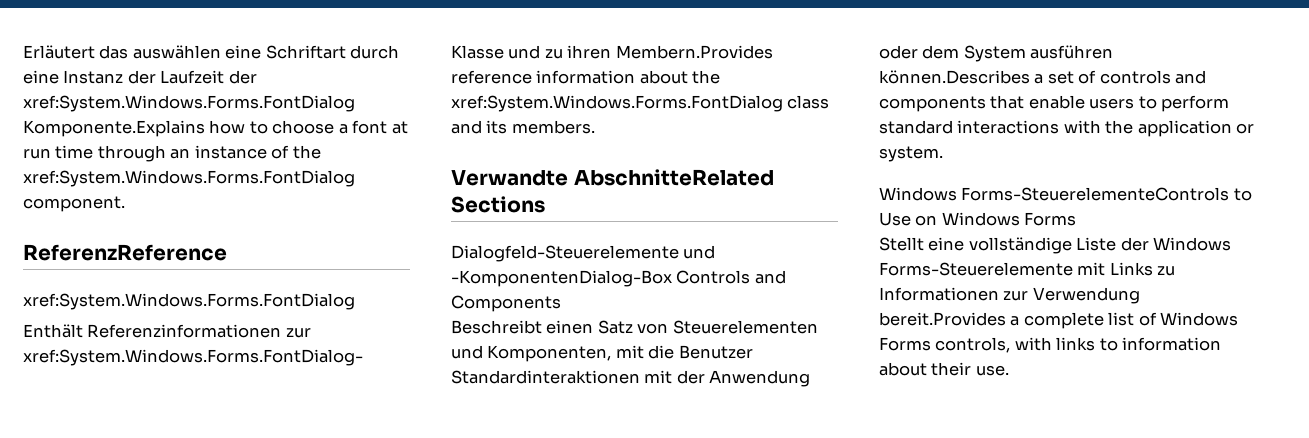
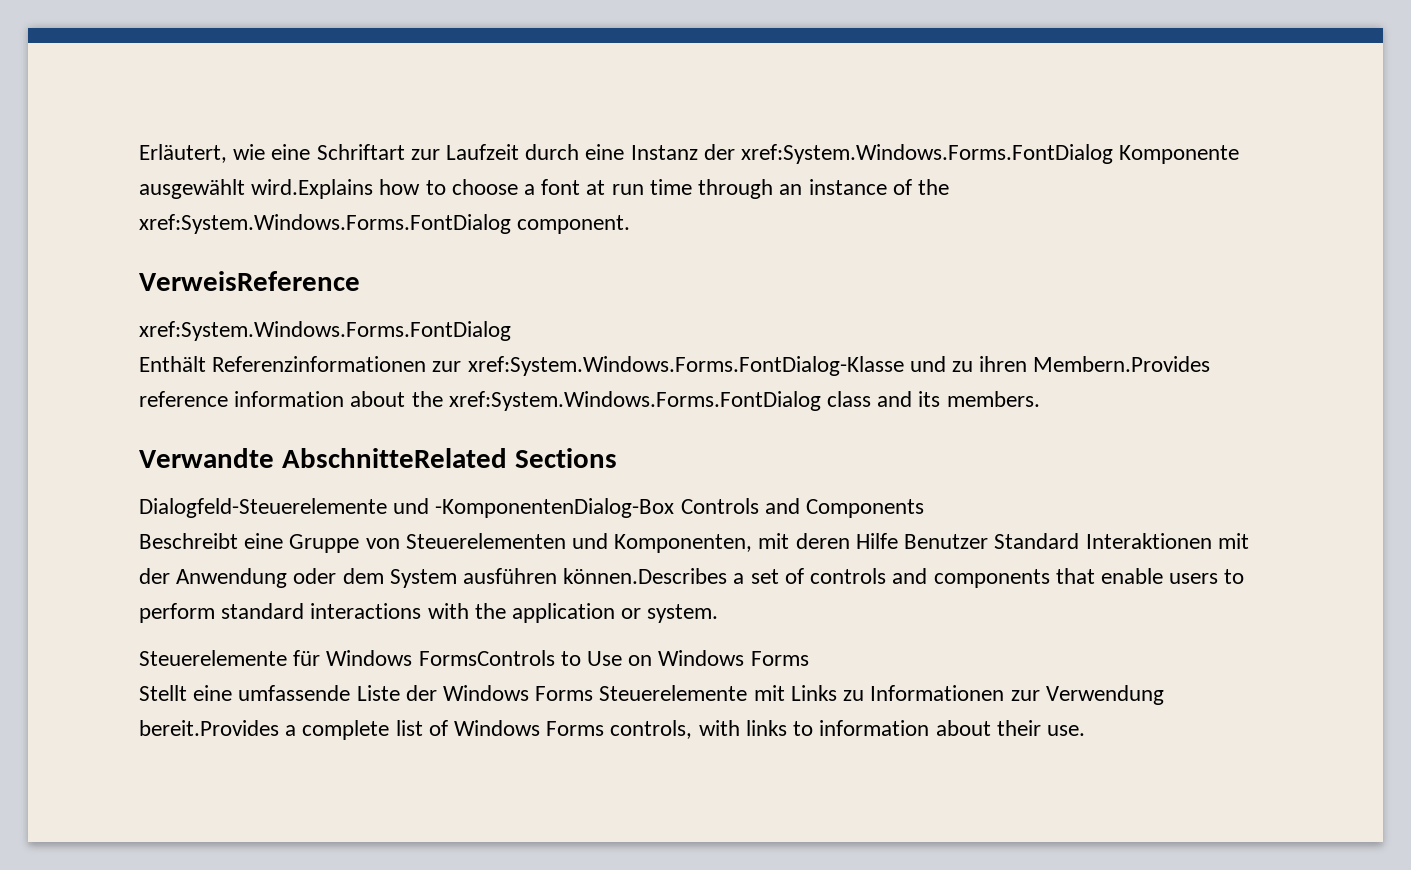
- Erläutert das auswählen eine Schriftart durch eine Instanz der Laufzeit der xref:System.Windows.Forms.FontDialog Komponente.Explains how to choose a font at run time through an instance of the xref:System.Windows.Forms.FontDialog component.
+ Erläutert, wie eine Schriftart zur Laufzeit durch eine Instanz der xref:System.Windows.Forms.FontDialog Komponente ausgewählt wird.Explains how to choose a font at run time through an instance of the xref:System.Windows.Forms.FontDialog component.
- ReferenzReference
+ VerweisReference
- Beschreibt einen Satz von Steuerelementen und Komponenten, mit die Benutzer Standardinteraktionen mit der Anwendung oder dem System ausführen können.Describes a set of controls and components that enable users to perform standard interactions with the application or system.
+ Beschreibt eine Gruppe von Steuerelementen und Komponenten, mit deren Hilfe Benutzer Standard Interaktionen mit der Anwendung oder dem System ausführen können.Describes a set of controls and components that enable users to perform standard interactions with the application or system.
- Windows Forms-SteuerelementeControls to Use on Windows Forms
+ Steuerelemente für Windows FormsControls to Use on Windows Forms
- Stellt eine vollständige Liste der Windows Forms-Steuerelemente mit Links zu Informationen zur Verwendung bereit.Provides a complete list of Windows Forms controls, with links to information about their use.
+ Stellt eine umfassende Liste der Windows Forms Steuerelemente mit Links zu Informationen zur Verwendung bereit.Provides a complete list of Windows Forms controls, with links to information about their use.

